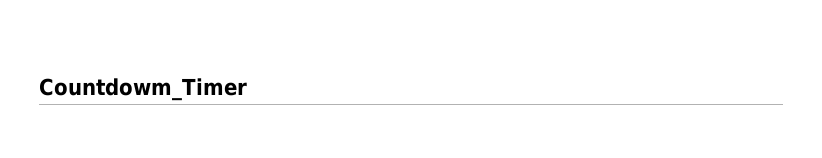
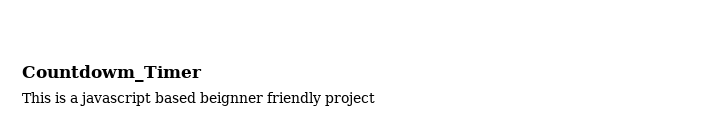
+ This is a javascript based beignner friendly project

